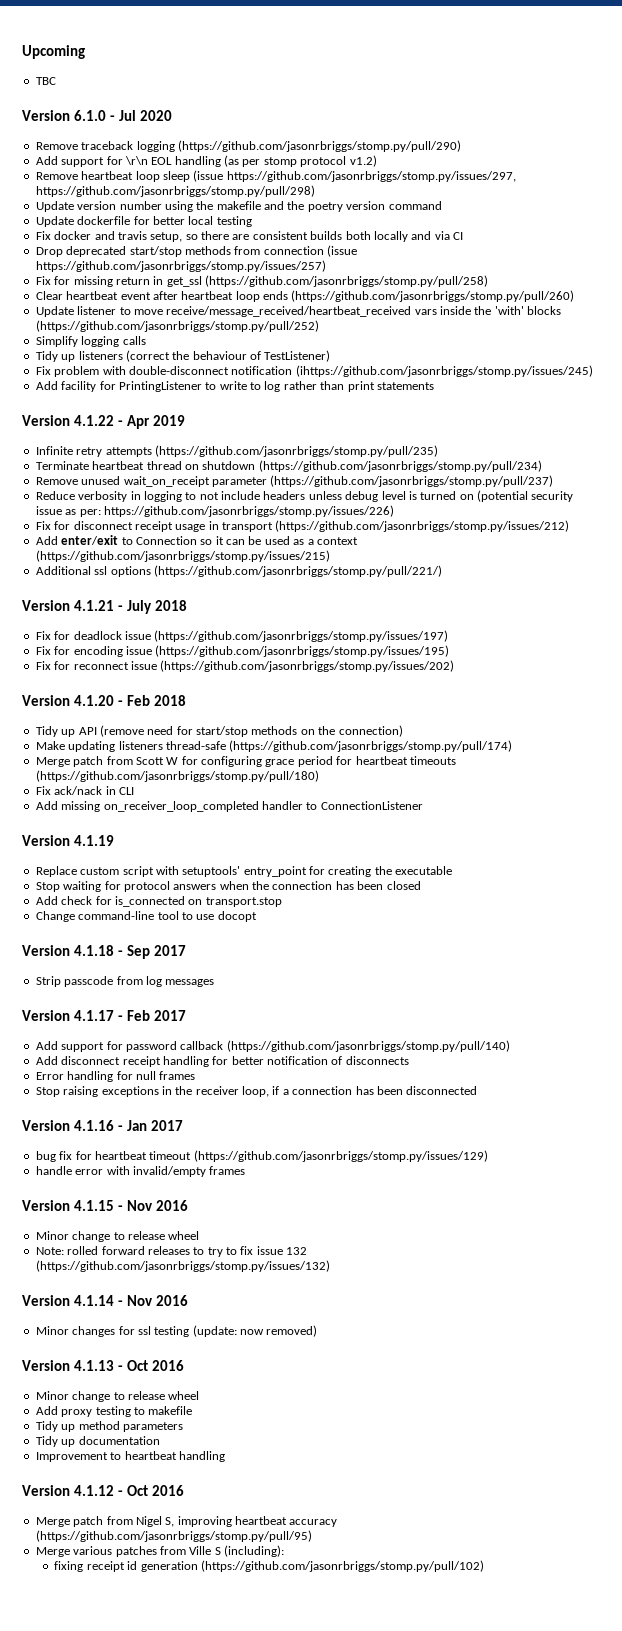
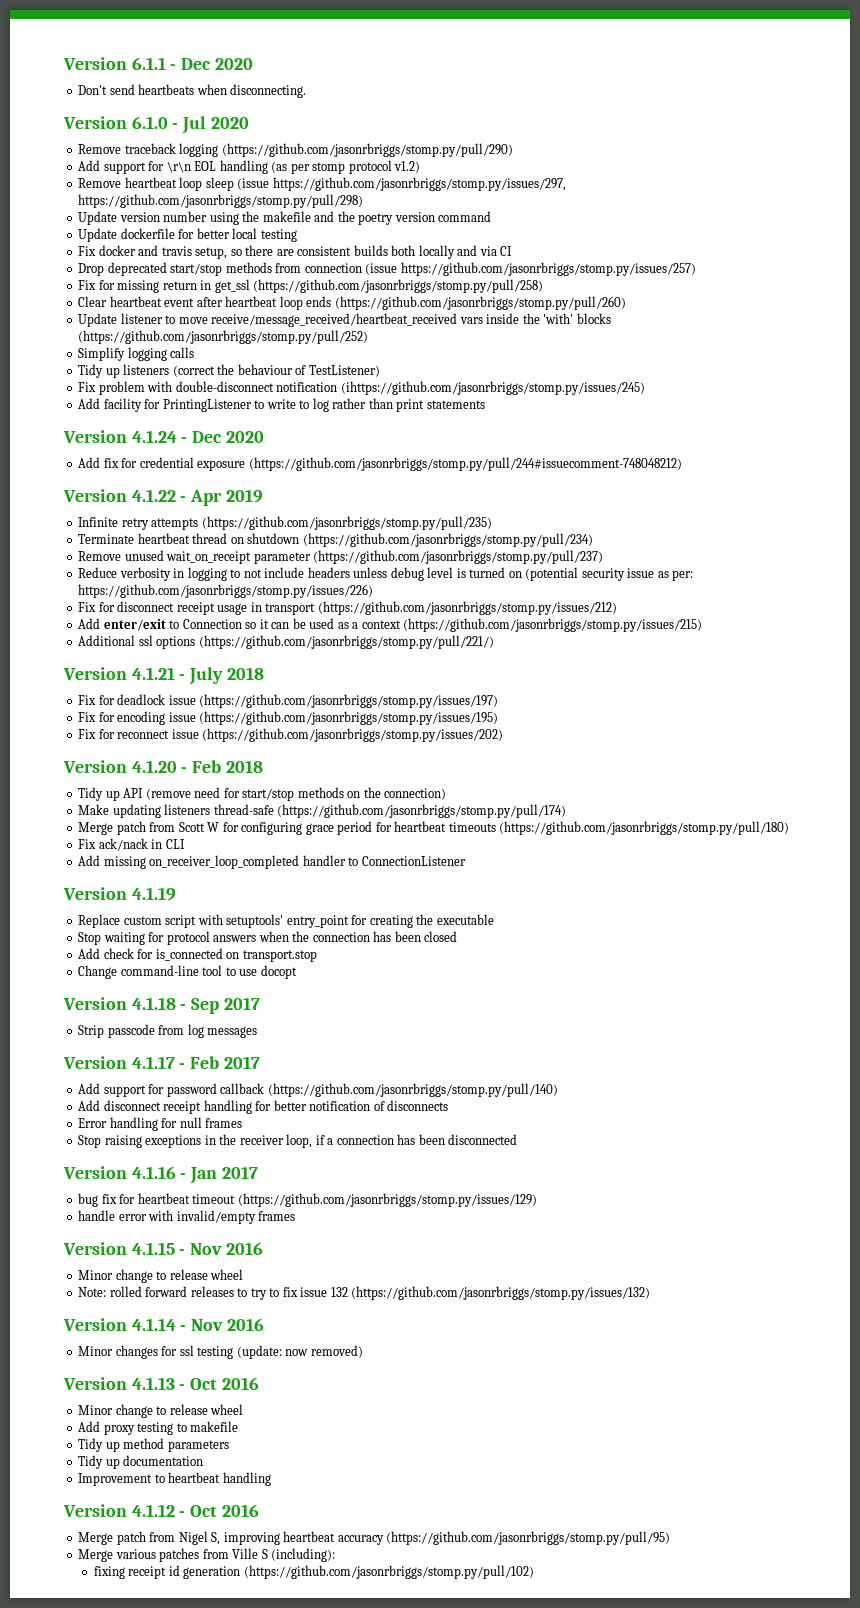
- Upcoming
- TBC
+ Version 6.1.1 - Dec 2020
+ Don't send heartbeats when disconnecting.
+ Version 4.1.24 - Dec 2020
+ Add fix for credential exposure (https://github.com/jasonrbriggs/stomp.py/pull/244#issuecomment-748048212)

